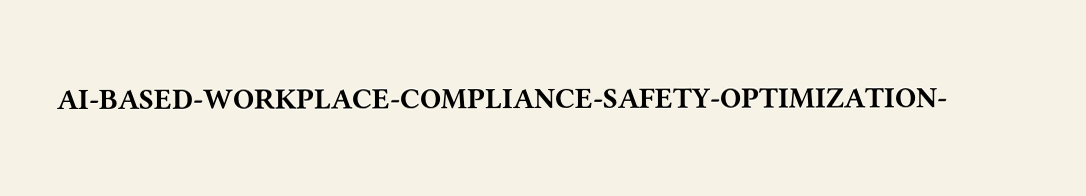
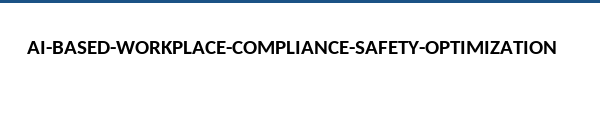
- AI-BASED-WORKPLACE-COMPLIANCE-SAFETY-OPTIMIZATION-
+ AI-BASED-WORKPLACE-COMPLIANCE-SAFETY-OPTIMIZATION

